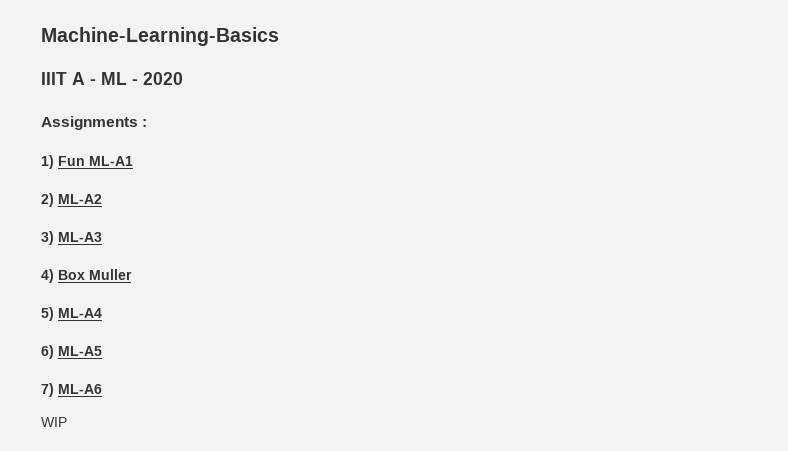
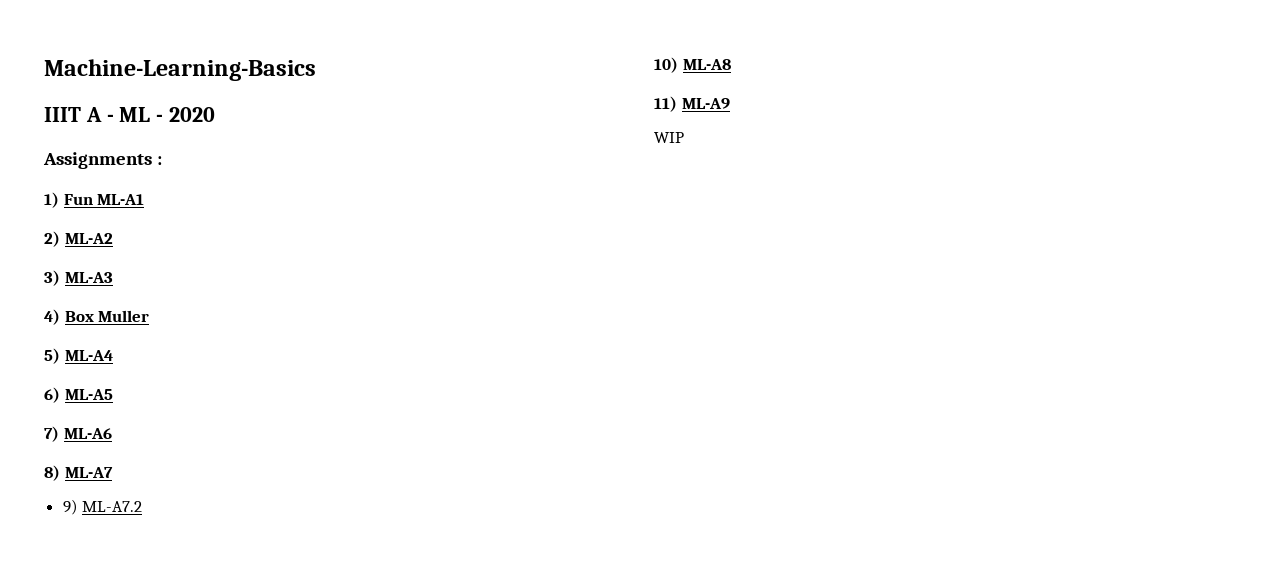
+ 8) ML-A7
+ 9) ML-A7.2
+ 10) ML-A8
+ 11) ML-A9

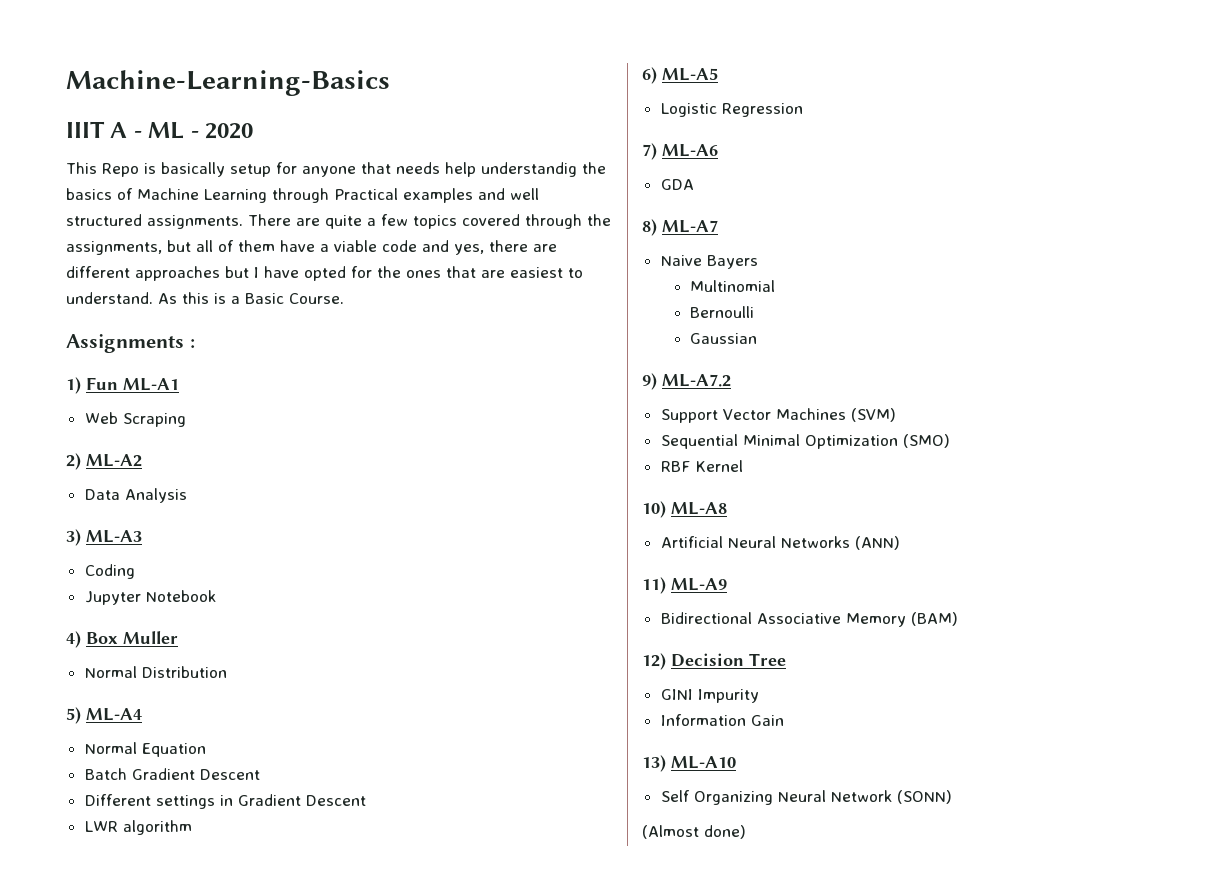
+ This Repo is basically setup for anyone that needs help understandig the basics of Machine Learning through Practical examples and well structured assignments. There are quite a few topics covered through the assignments, but all of them have a viable code and yes, there are different approaches but I have opted for the ones that are easiest to understand. As this is a Basic Course.
+ Web Scraping
+ Data Analysis
+ Coding
+ Jupyter Notebook
+ Normal Distribution
+ Normal Equation
+ Batch Gradient Descent
+ Different settings in Gradient Descent
+ LWR algorithm
+ Logistic Regression
+ GDA
+ Naive Bayers
+ Multinomial
+ Bernoulli
+ Gaussian
  9) ML-A7.2
+ Support Vector Machines (SVM)
+ Sequential Minimal Optimization (SMO)
+ RBF Kernel
  10) ML-A8
+ Artificial Neural Networks (ANN)
  11) ML-A9
- WIP
+ Bidirectional Associative Memory (BAM)
+ 12) Decision Tree
+ GINI Impurity
+ Information Gain
+ 13) ML-A10
+ Self Organizing Neural Network (SONN)
+ (Almost done)

